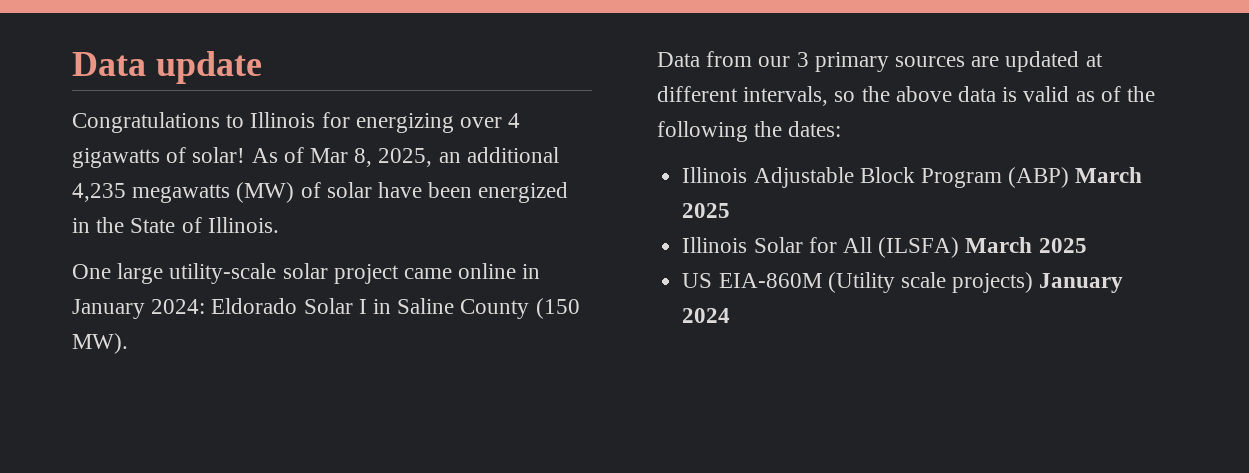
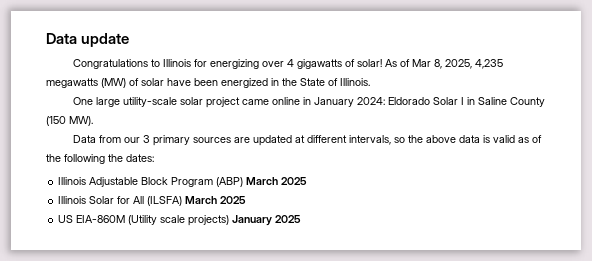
- As of Mar 8, 2025, an additional 4,235 megawatts (MW) of solar have been energized in the State of Illinois.
+ As of Mar 8, 2025, 4,235 megawatts (MW) of solar have been energized in the State of Illinois.
- US EIA-860M (Utility scale projects) January 2024
+ US EIA-860M (Utility scale projects) January 2025

